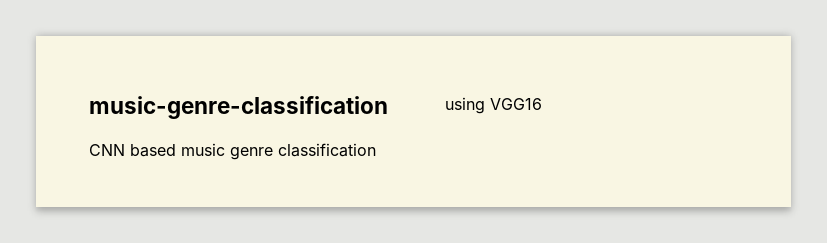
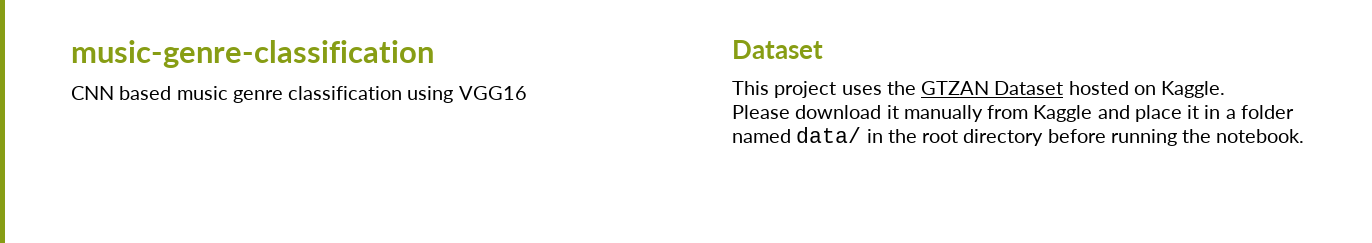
  CNN based music genre classification using VGG16
+ Dataset
+ This project uses the GTZAN Dataset hosted on Kaggle.
+ Please download it manually from Kaggle and place it in a folder named data/ in the root directory before running the notebook.

